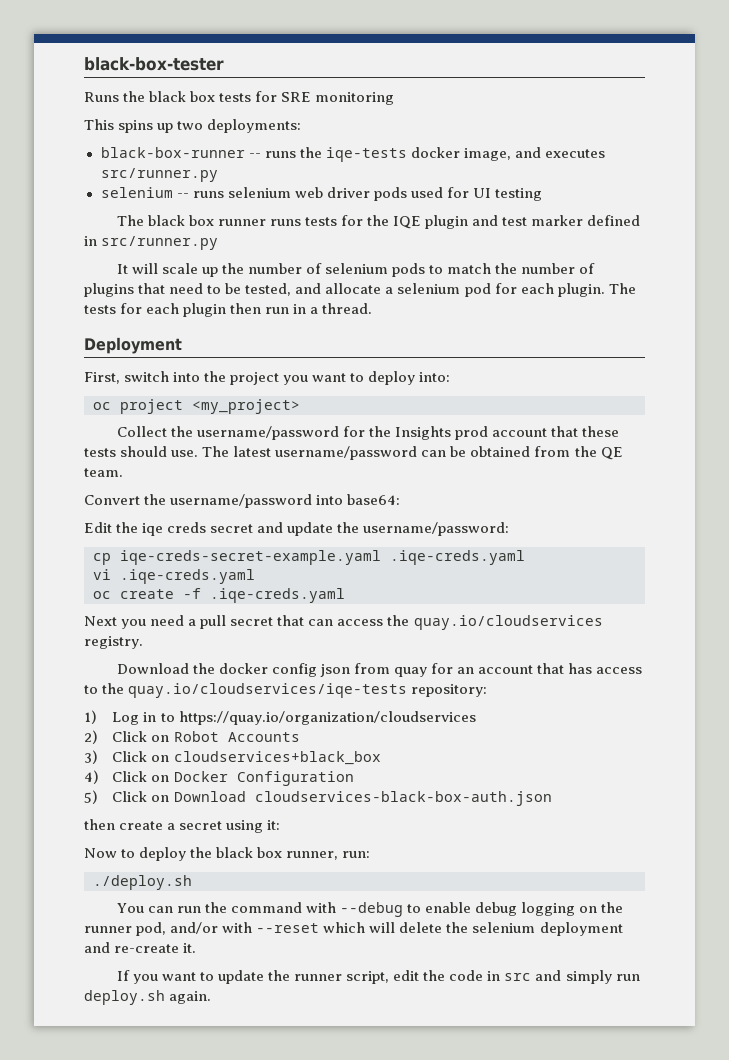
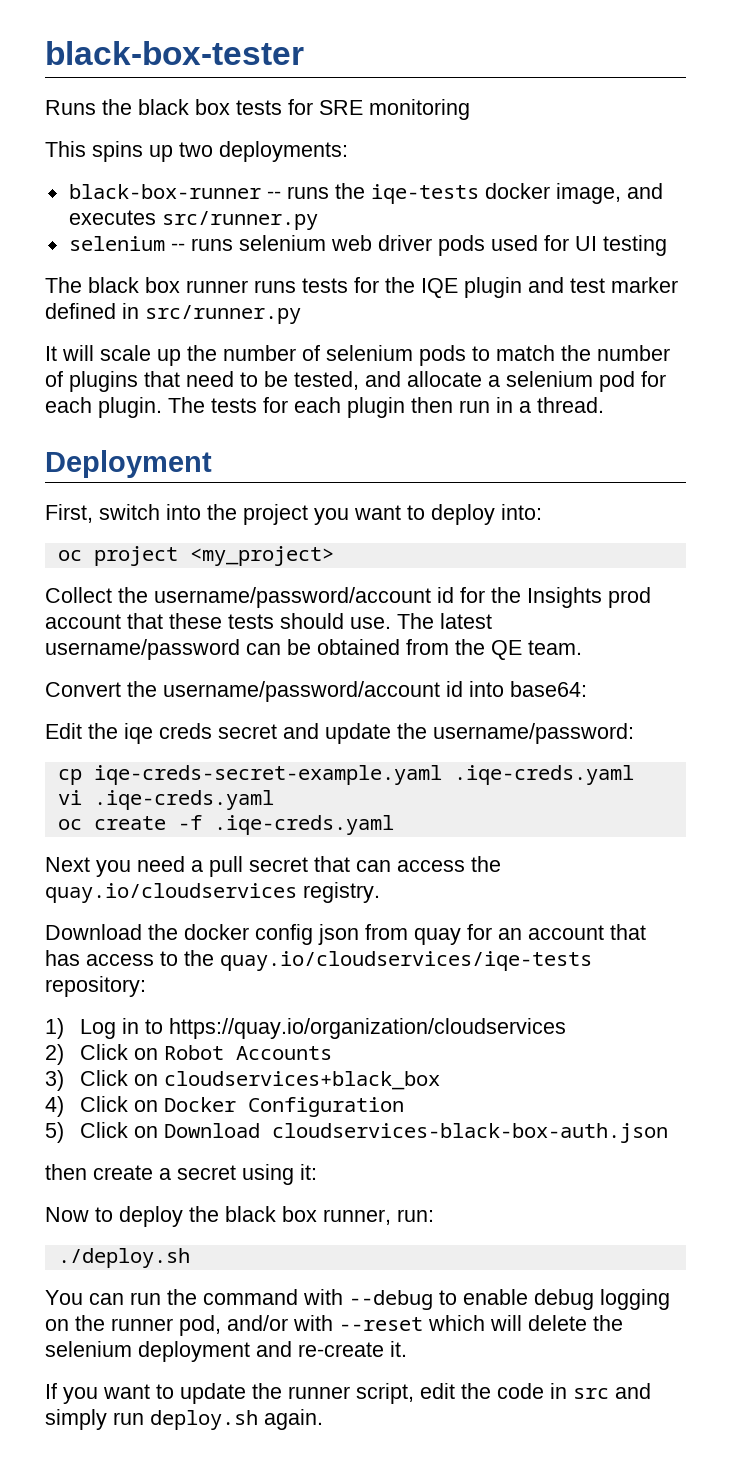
- Collect the username/password for the Insights prod account that these tests should use.
+ Collect the username/password/account id for the Insights prod account that these tests should use.
- Convert the username/password into base64:
+ Convert the username/password/account id into base64:

